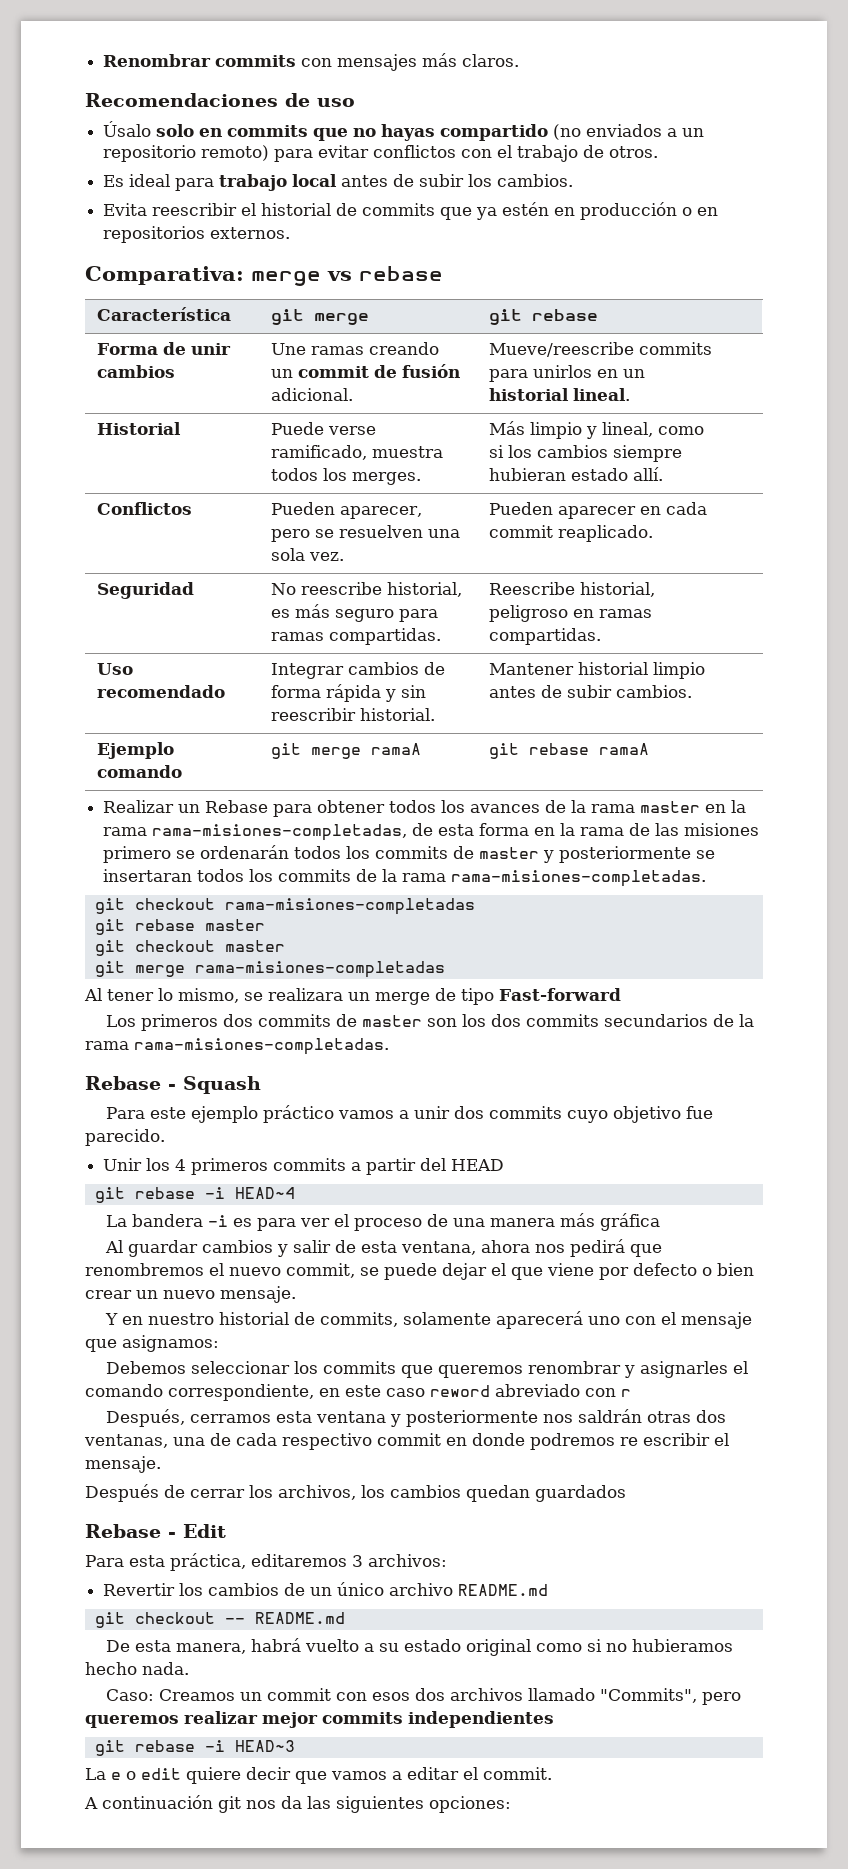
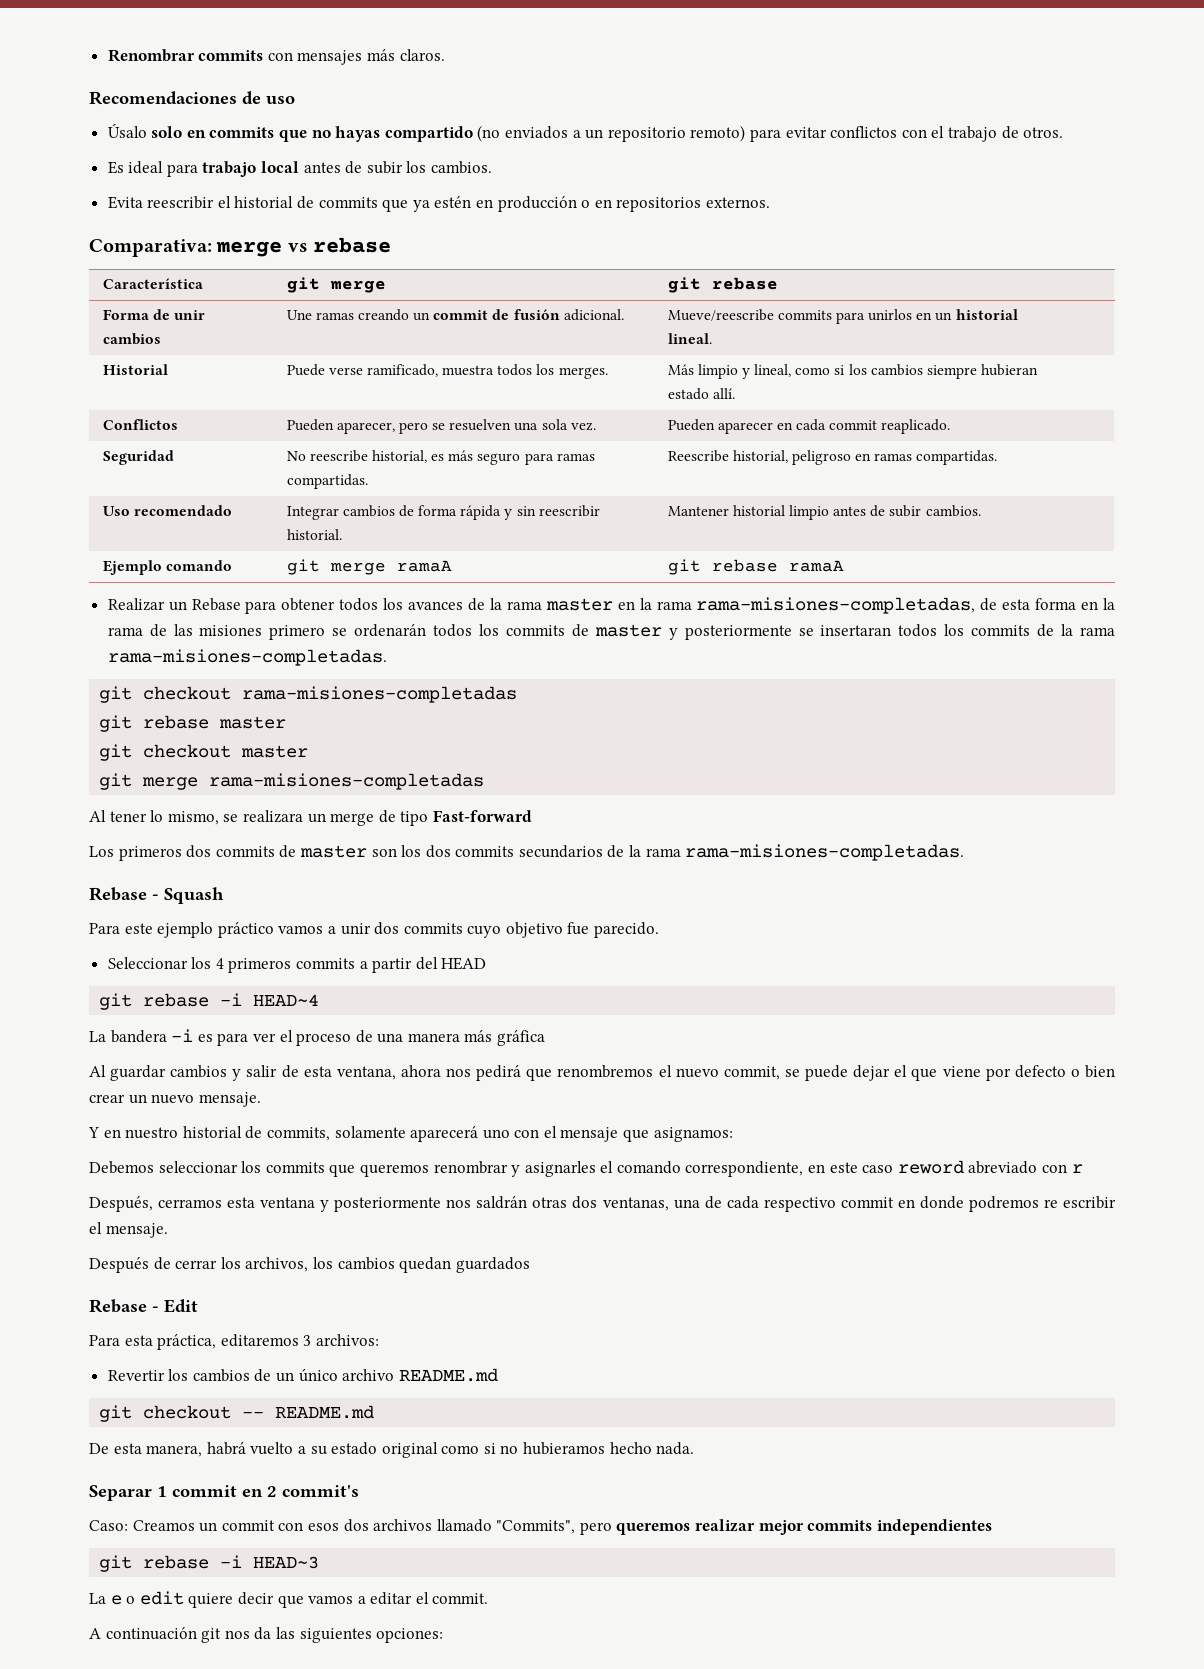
- Unir los 4 primeros commits a partir del HEAD
+ Seleccionar los 4 primeros commits a partir del HEAD
+ Separar 1 commit en 2 commit's

